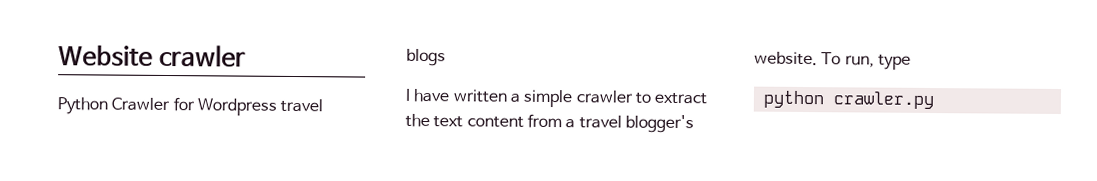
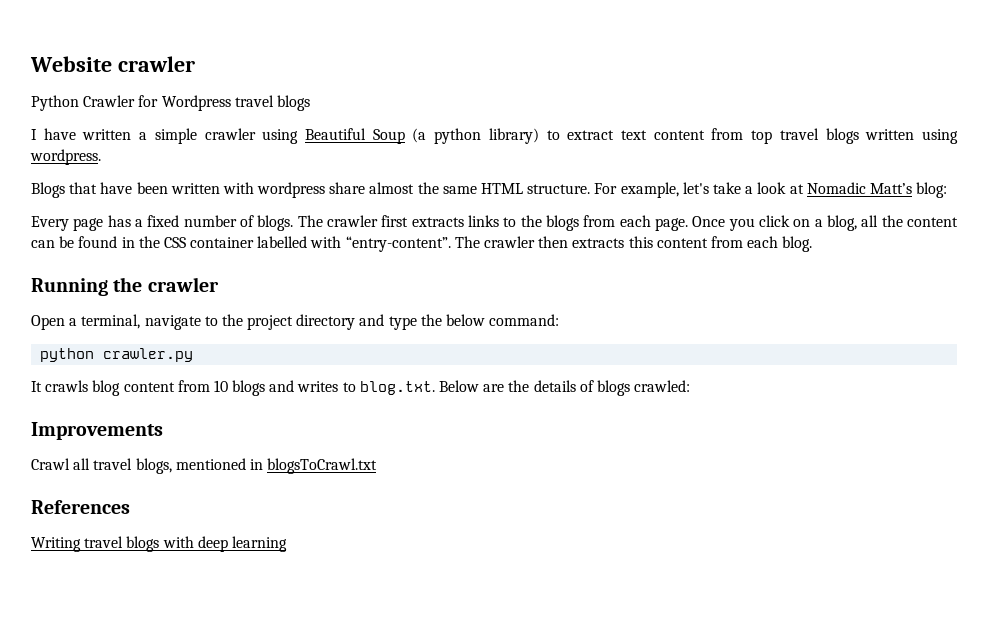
- I have written a simple crawler to extract the text content from a travel blogger's website. To run, type
+ I have written a simple crawler using Beautiful Soup (a python library) to extract text content from top travel blogs written using wordpress.
+ Blogs that have been written with wordpress share almost the same HTML structure. For example, let's take a look at Nomadic Matt’s blog:
+ Every page has a fixed number of blogs. The crawler first extracts links to the blogs from each page. Once you click on a blog, all the content can be found in the CSS container labelled with “entry-content”. The crawler then extracts this content from each blog.
+ Running the crawler
+ Open a terminal, navigate to the project directory and type the below command:
  python crawler.py
+ It crawls blog content from 10 blogs and writes to blog.txt. Below are the details of blogs crawled:
+ Improvements
+ Crawl all travel blogs, mentioned in blogsToCrawl.txt
+ References
+ Writing travel blogs with deep learning

